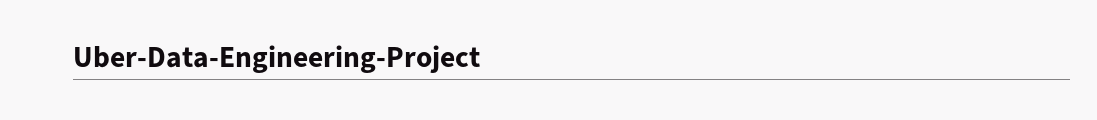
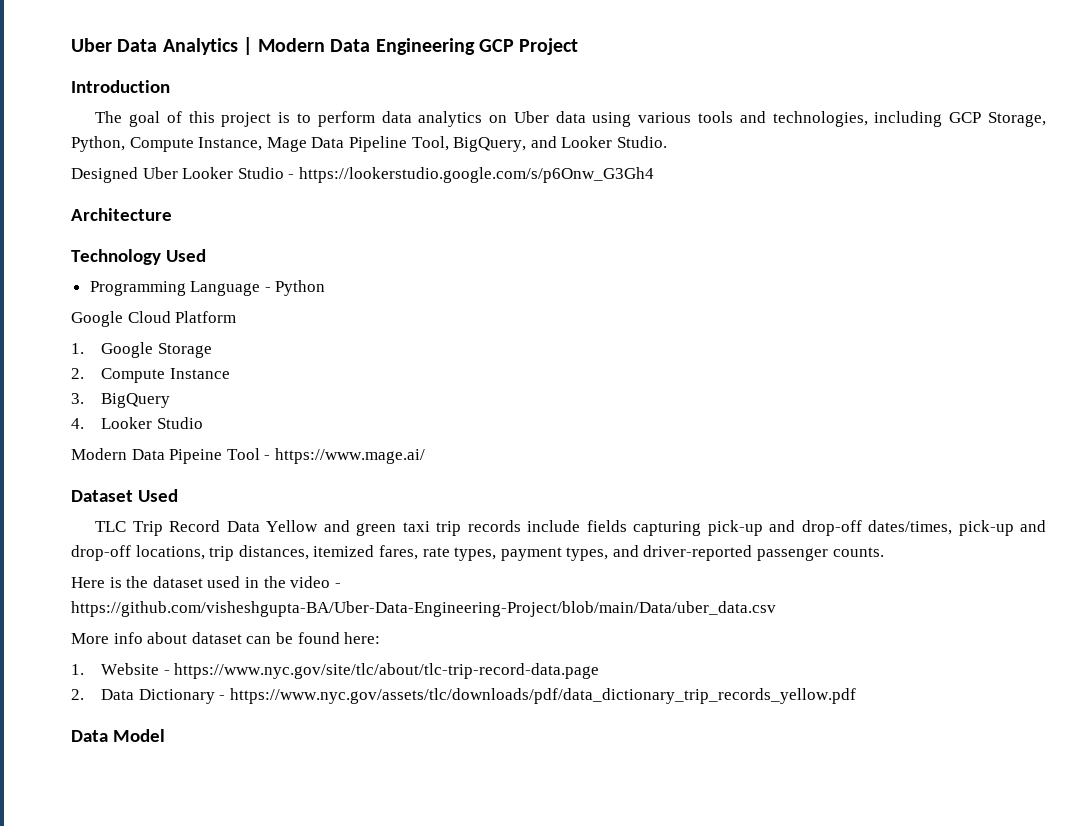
- Uber-Data-Engineering-Project
+ Uber Data Analytics | Modern Data Engineering GCP Project
+ Introduction
+ The goal of this project is to perform data analytics on Uber data using various tools and technologies, including GCP Storage, Python, Compute Instance, Mage Data Pipeline Tool, BigQuery, and Looker Studio.
+ Designed Uber Looker Studio - https://lookerstudio.google.com/s/p6Onw_G3Gh4
+ Architecture
+ Technology Used
+ Programming Language - Python
+ Google Cloud Platform
+ 1. Google Storage
+ 2. Compute Instance
+ 3. BigQuery
+ 4. Looker Studio
+ Modern Data Pipeine Tool - https://www.mage.ai/
+ Dataset Used
+ TLC Trip Record Data Yellow and green taxi trip records include fields capturing pick-up and drop-off dates/times, pick-up and drop-off locations, trip distances, itemized fares, rate types, payment types, and driver-reported passenger counts.
+ Here is the dataset used in the video - https://github.com/visheshgupta-BA/Uber-Data-Engineering-Project/blob/main/Data/uber_data.csv
+ More info about dataset can be found here:
+ 1. Website - https://www.nyc.gov/site/tlc/about/tlc-trip-record-data.page
+ 2. Data Dictionary - https://www.nyc.gov/assets/tlc/downloads/pdf/data_dictionary_trip_records_yellow.pdf
+ Data Model

